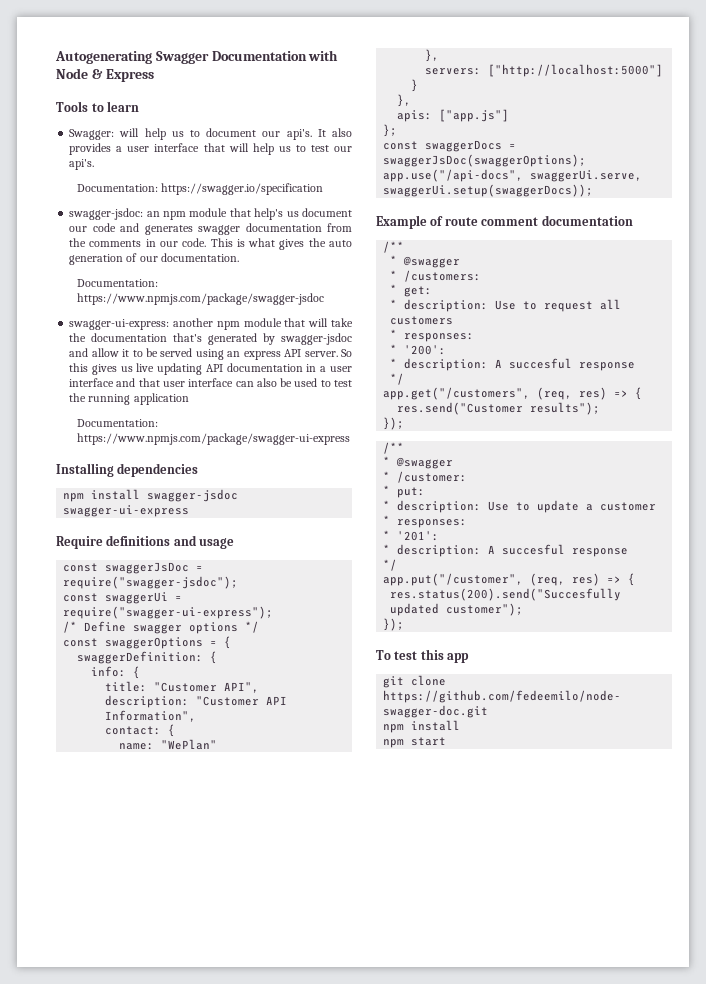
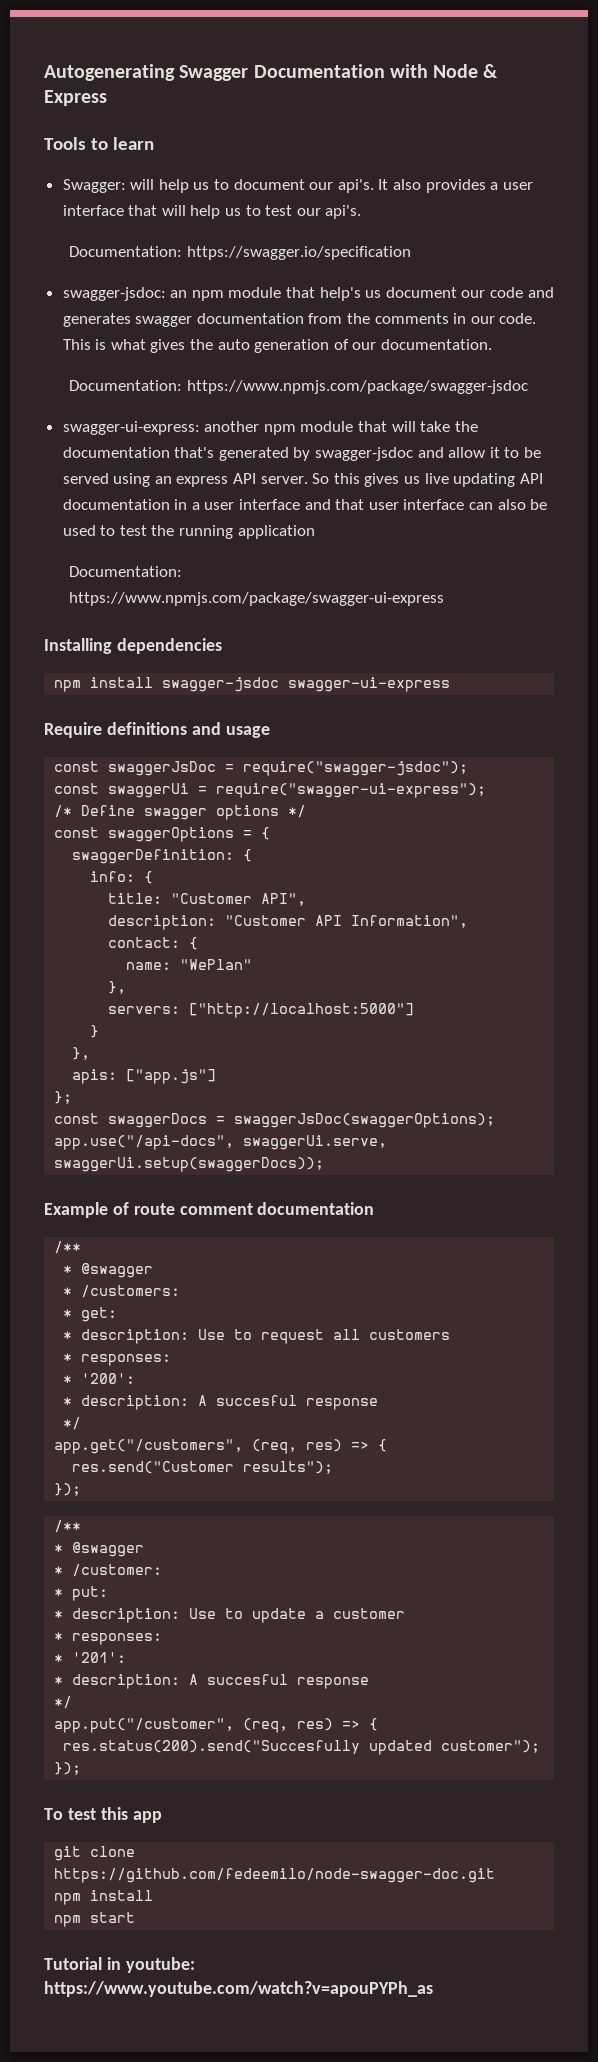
+ Tutorial in youtube: https://www.youtube.com/watch?v=apouPYPh_as

